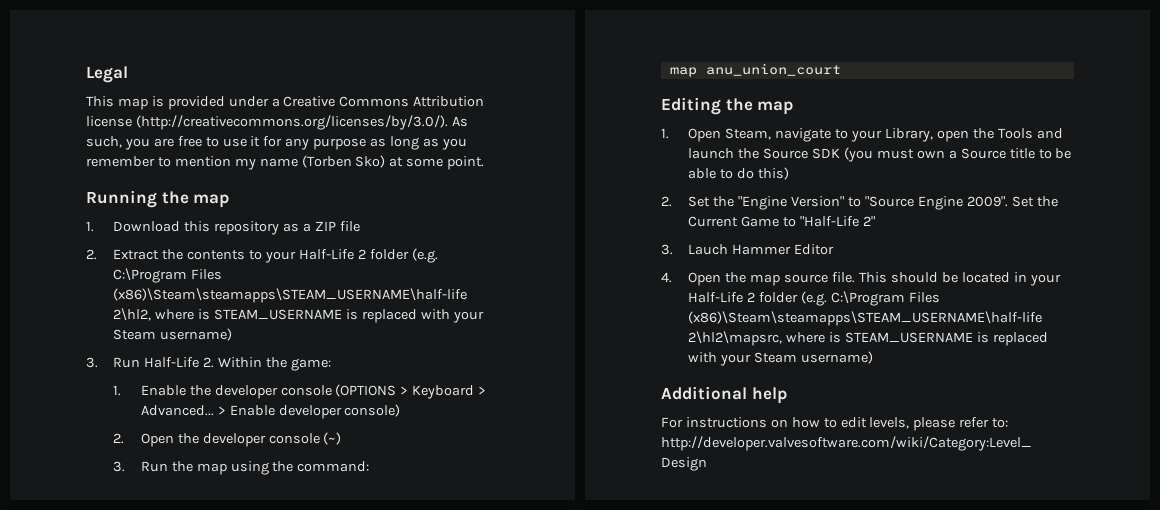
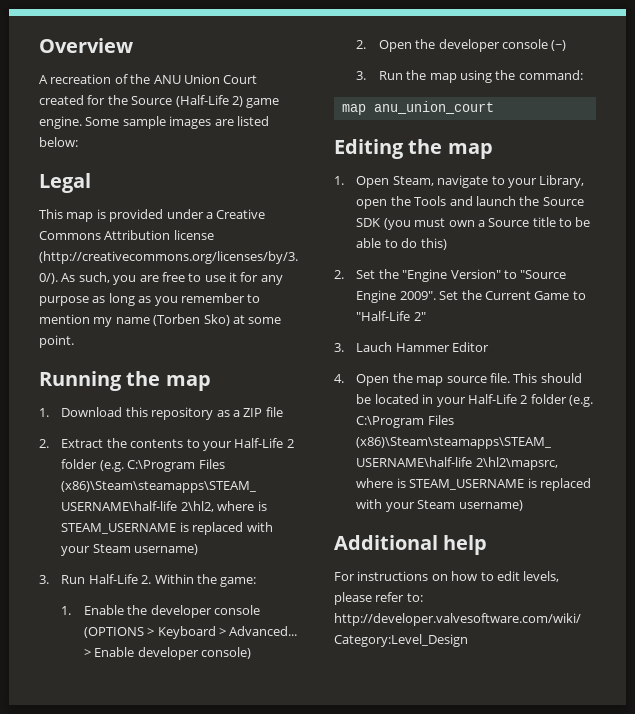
+ Overview
+ A recreation of the ANU Union Court created for the Source (Half-Life 2) game engine. Some sample images are listed below:

